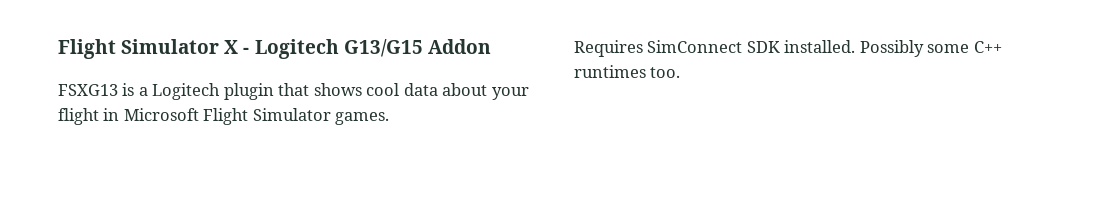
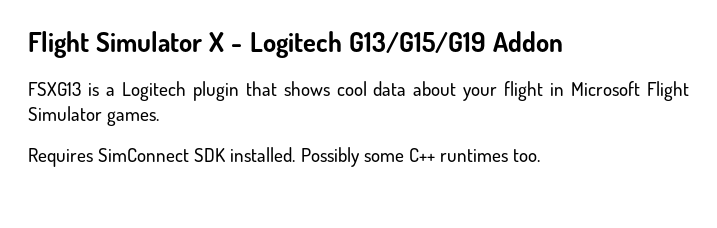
- Flight Simulator X - Logitech G13/G15 Addon
+ Flight Simulator X - Logitech G13/G15/G19 Addon

